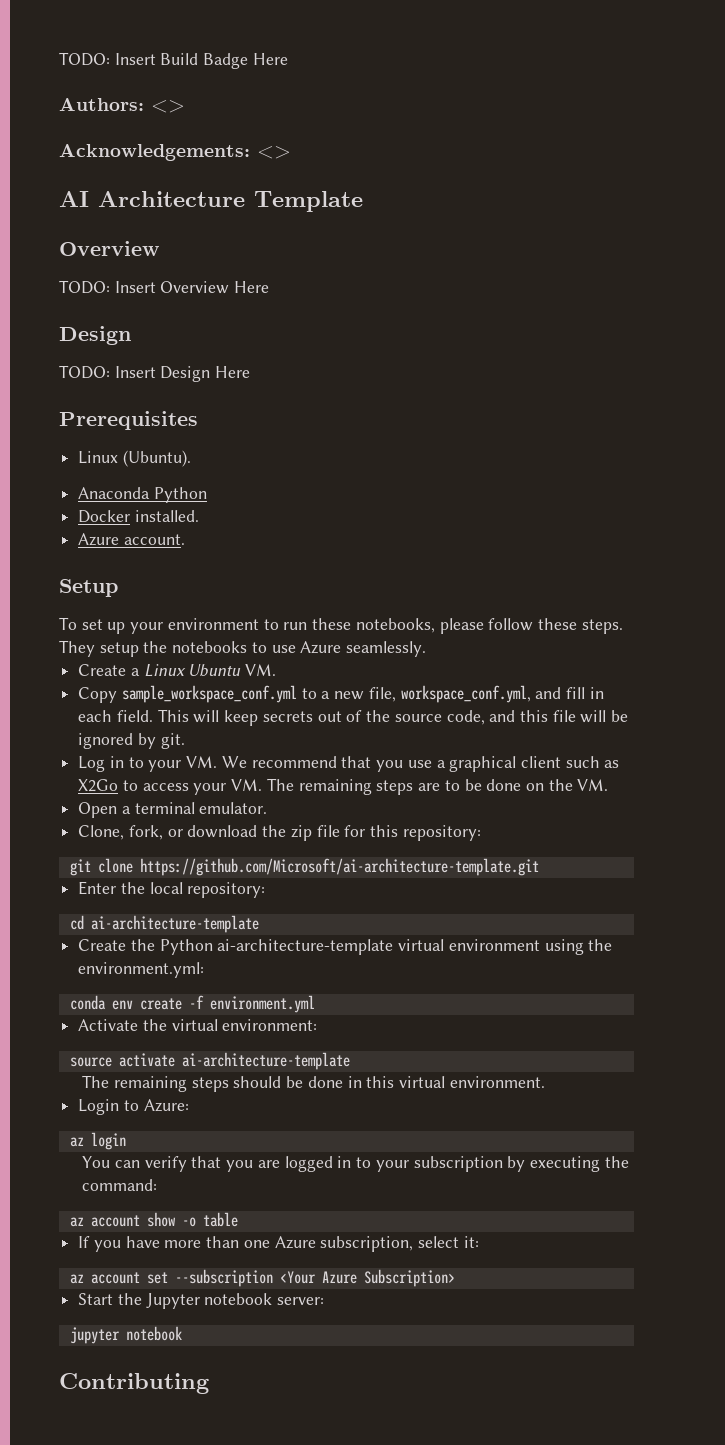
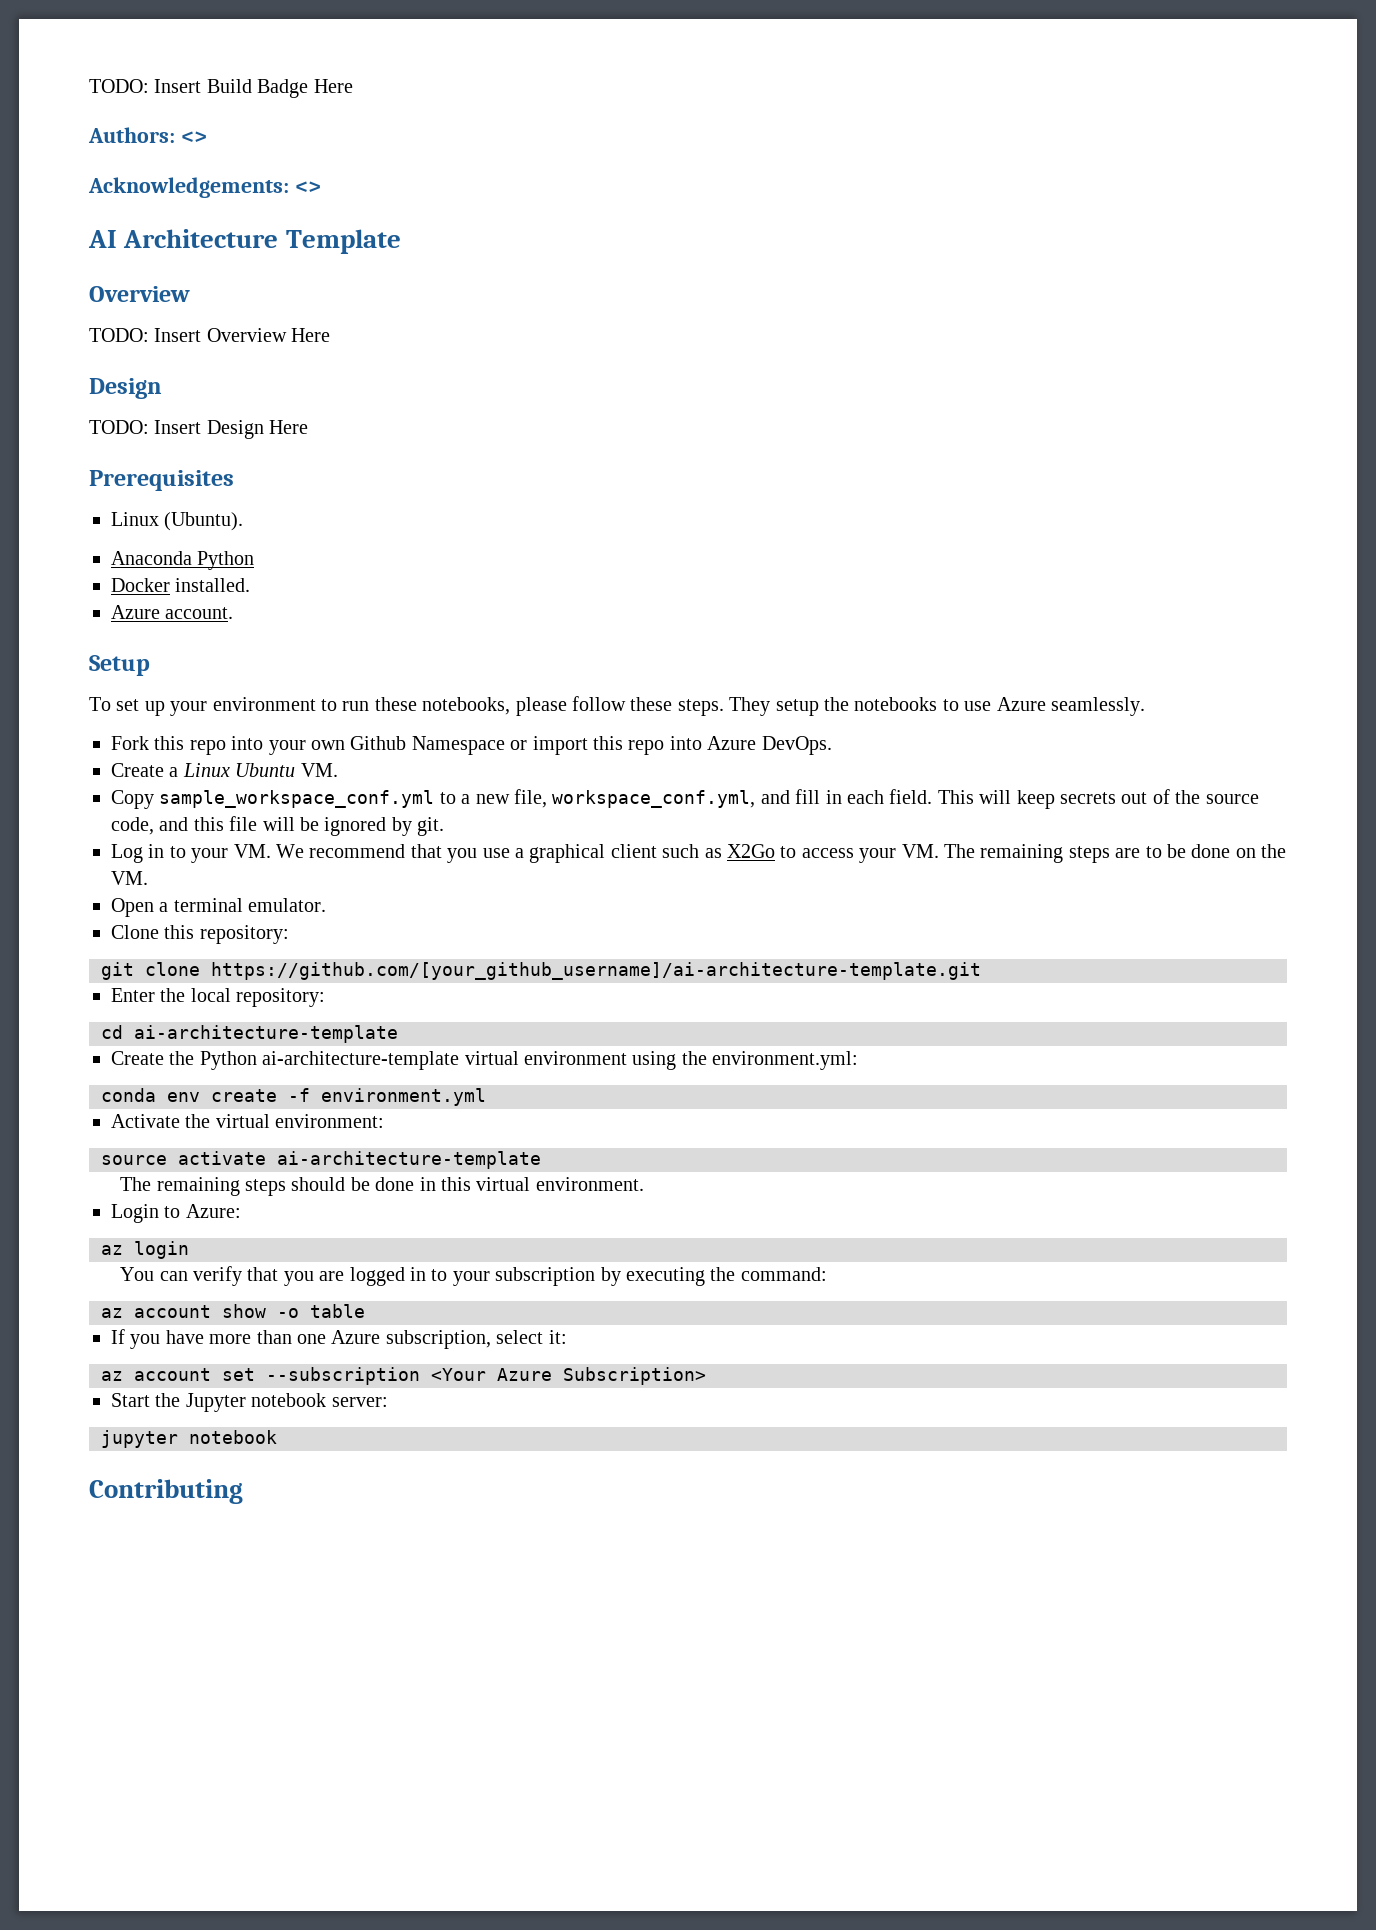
+ Fork this repo into your own Github Namespace or import this repo into Azure DevOps.
- Clone, fork, or download the zip file for this repository:
+ Clone this repository:
- git clone https://github.com/Microsoft/ai-architecture-template.git
+ git clone https://github.com/[your_github_username]/ai-architecture-template.git

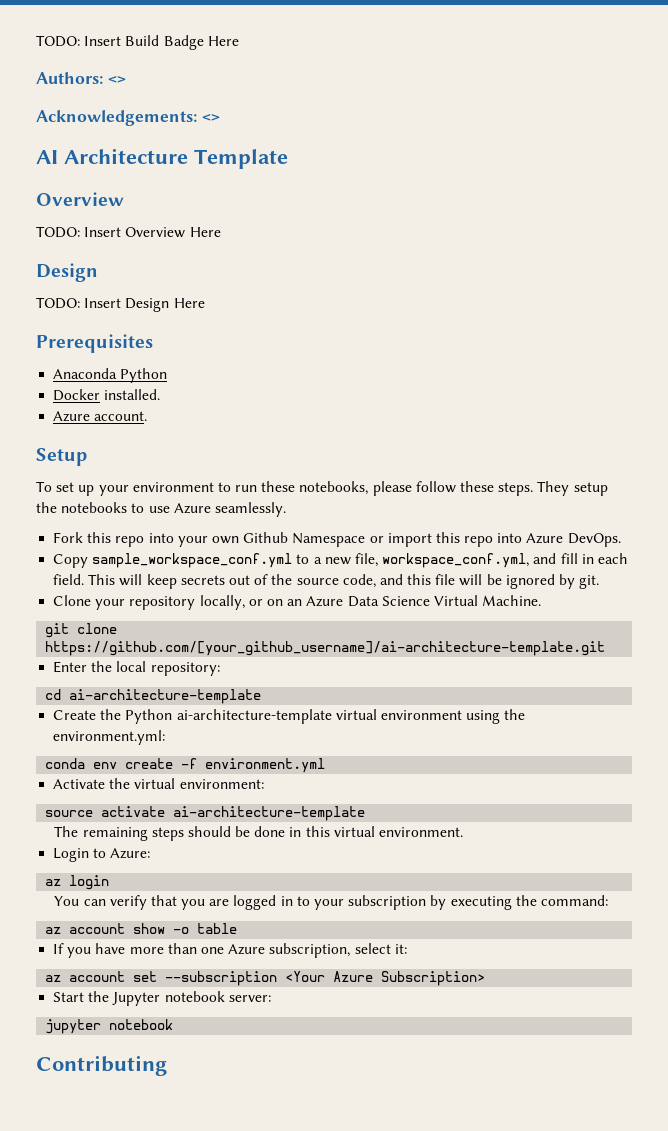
- Linux (Ubuntu).
- Create a Linux Ubuntu VM.
- Log in to your VM. We recommend that you use a graphical client such as X2Go to access your VM. The remaining steps are to be done on the VM.
- Open a terminal emulator.
- Clone this repository:
+ Clone your repository locally, or on an Azure Data Science Virtual Machine.

